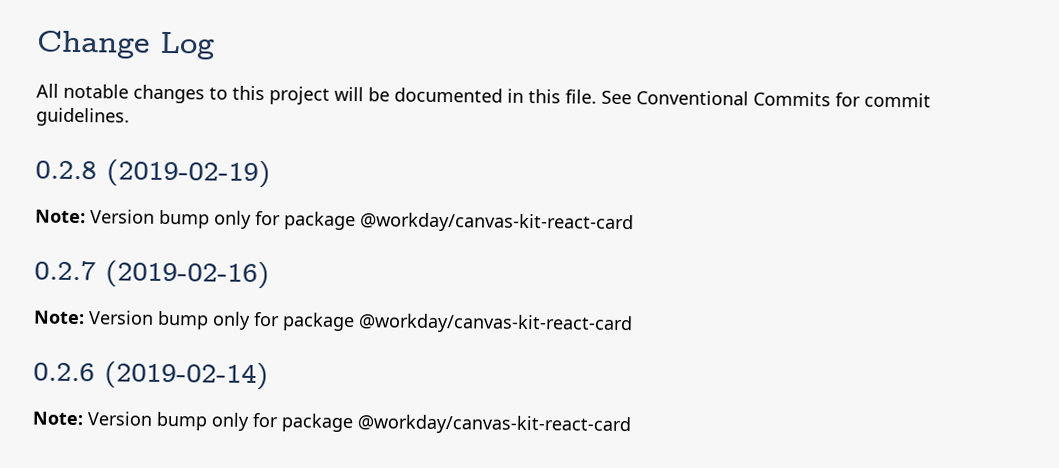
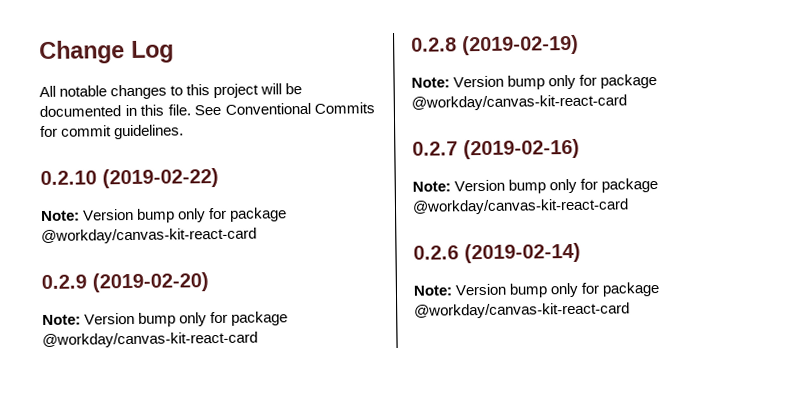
+ 0.2.10 (2019-02-22)
+ Note: Version bump only for package @workday/canvas-kit-react-card
+ 0.2.9 (2019-02-20)
+ Note: Version bump only for package @workday/canvas-kit-react-card

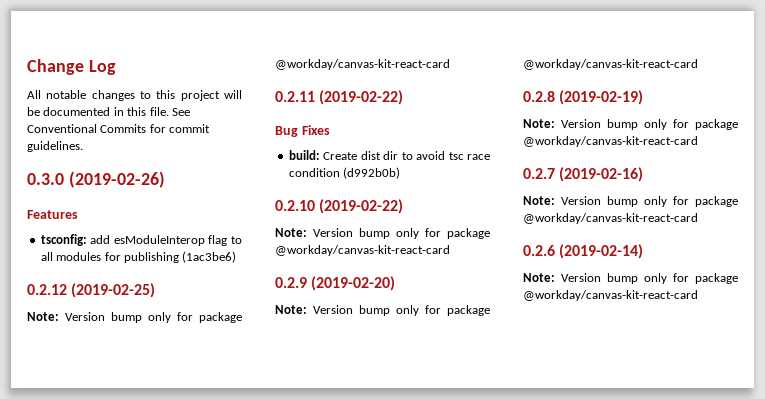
+ 0.3.0 (2019-02-26)
+ Features
+ tsconfig: add esModuleInterop flag to all modules for publishing (1ac3be6)
+ 0.2.12 (2019-02-25)
+ Note: Version bump only for package @workday/canvas-kit-react-card
+ 0.2.11 (2019-02-22)
+ Bug Fixes
+ build: Create dist dir to avoid tsc race condition (d992b0b)

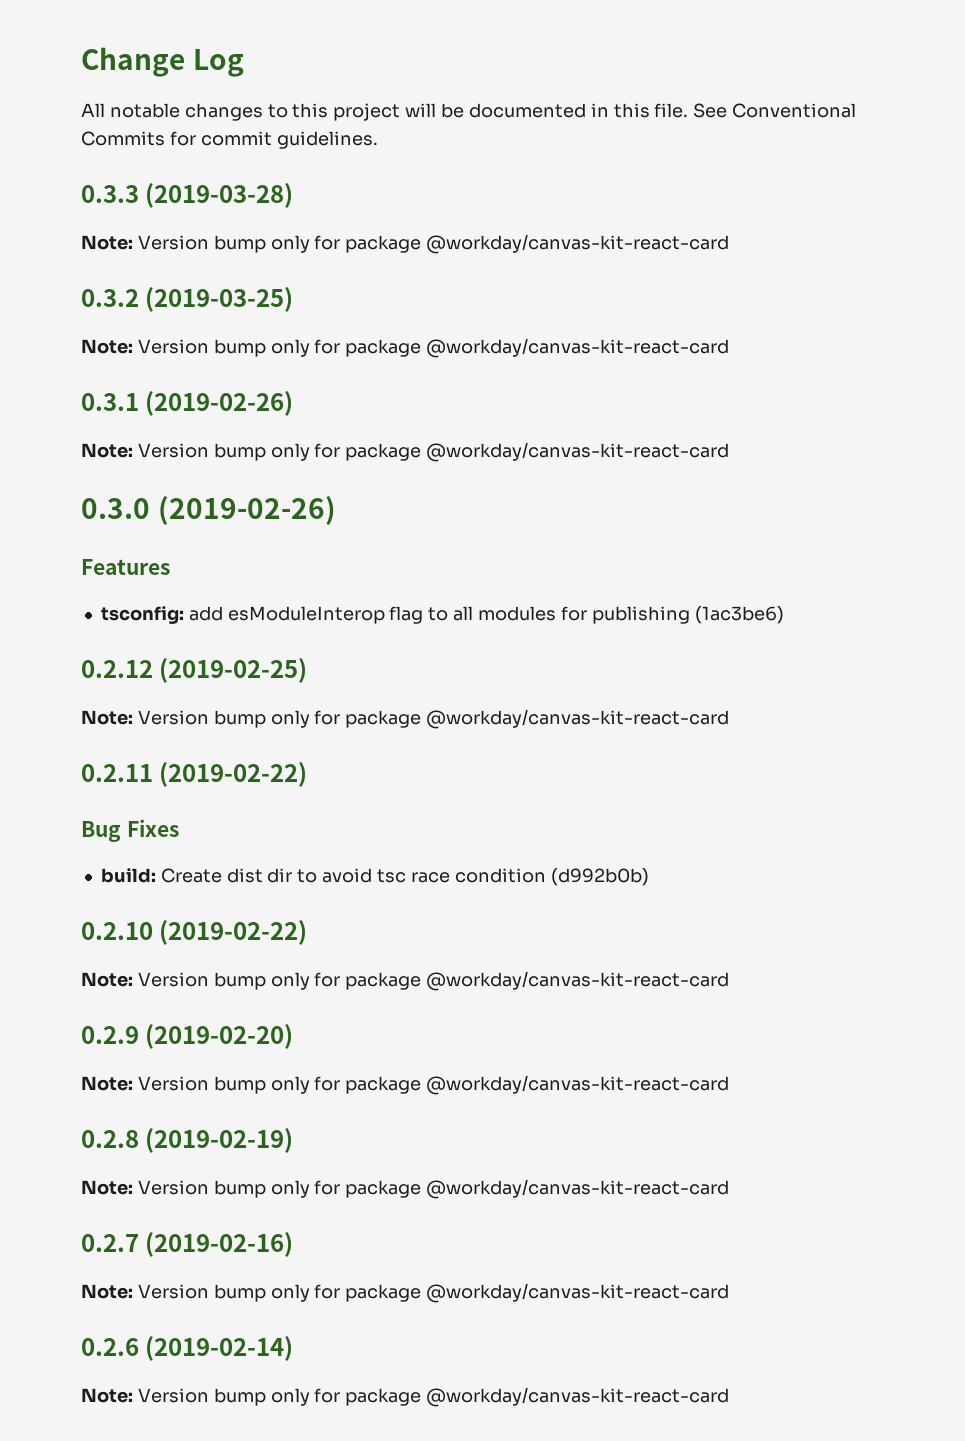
+ 0.3.3 (2019-03-28)
+ Note: Version bump only for package @workday/canvas-kit-react-card
+ 0.3.2 (2019-03-25)
+ Note: Version bump only for package @workday/canvas-kit-react-card
+ 0.3.1 (2019-02-26)
+ Note: Version bump only for package @workday/canvas-kit-react-card

